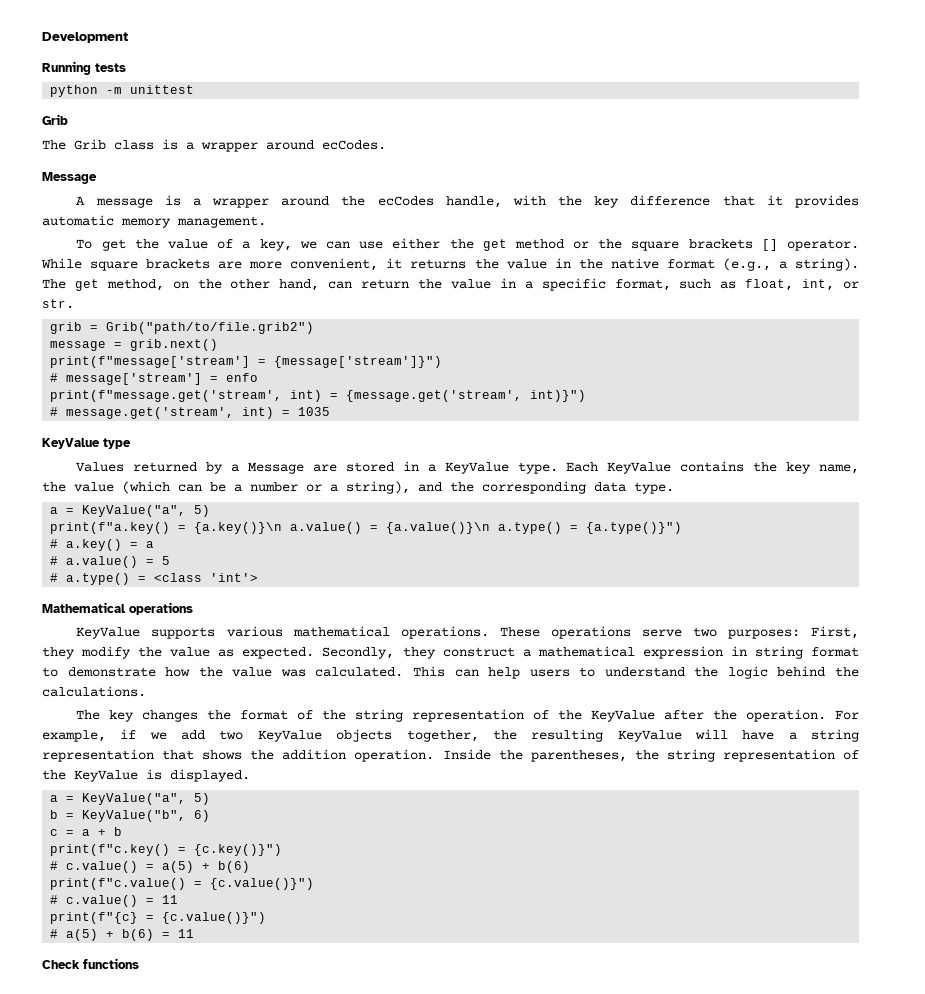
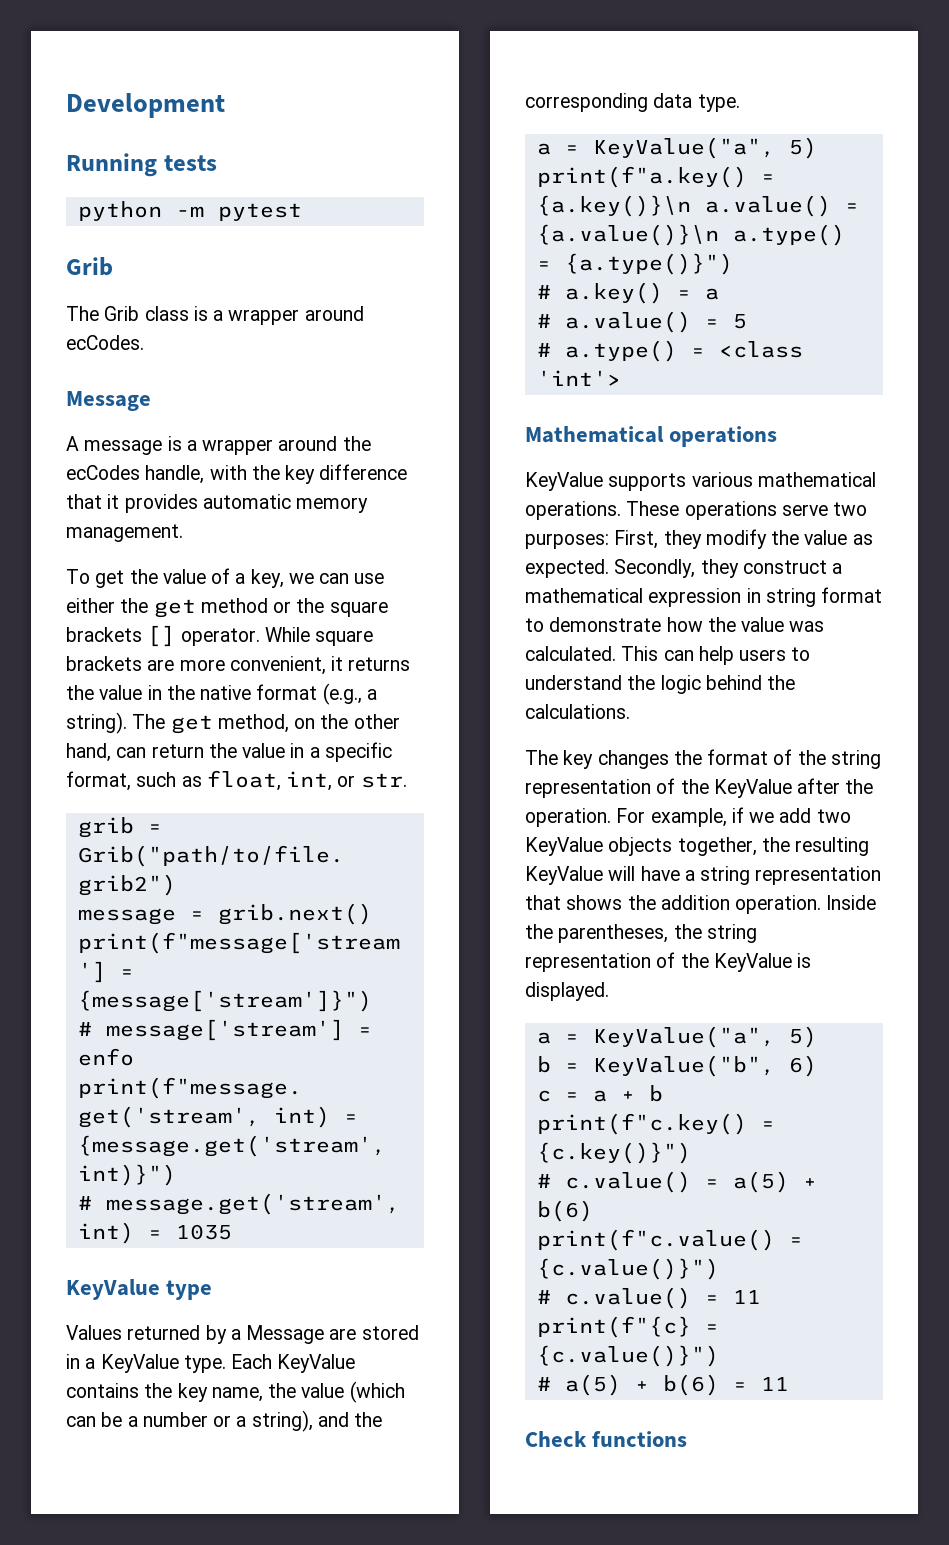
- python -m unittest
+ python -m pytest

